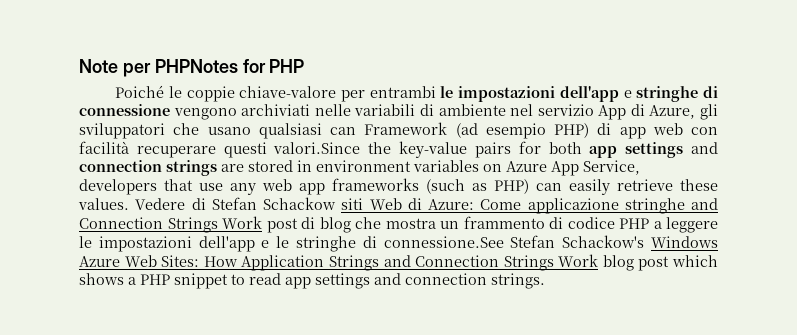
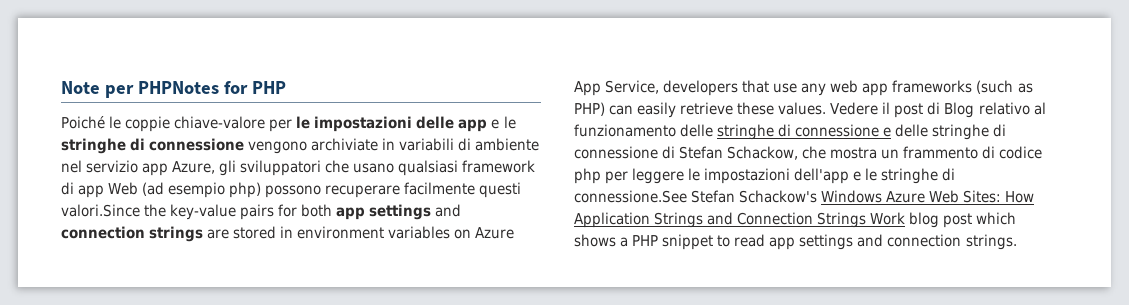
- Poiché le coppie chiave-valore per entrambi le impostazioni dell'app e stringhe di connessione vengono archiviati nelle variabili di ambiente nel servizio App di Azure, gli sviluppatori che usano qualsiasi can Framework (ad esempio PHP) di app web con facilità recuperare questi valori.Since the key-value pairs for both app settings and connection strings are stored in environment variables on Azure App Service, developers that use any web app frameworks (such as PHP) can easily retrieve these values.
+ Poiché le coppie chiave-valore per le impostazioni delle app e le stringhe di connessione vengono archiviate in variabili di ambiente nel servizio app Azure, gli sviluppatori che usano qualsiasi framework di app Web (ad esempio php) possono recuperare facilmente questi valori.Since the key-value pairs for both app settings and connection strings are stored in environment variables on Azure App Service, developers that use any web app frameworks (such as PHP) can easily retrieve these values.
- Vedere di Stefan Schackow siti Web di Azure: Come applicazione stringhe and Connection Strings Work post di blog che mostra un frammento di codice PHP a leggere le impostazioni dell'app e le stringhe di connessione.See Stefan Schackow's Windows Azure Web Sites: How Application Strings and Connection Strings Work blog post which shows a PHP snippet to read app settings and connection strings.
+ Vedere il post di Blog relativo al funzionamento delle stringhe di connessione e delle stringhe di connessione di Stefan Schackow, che mostra un frammento di codice php per leggere le impostazioni dell'app e le stringhe di connessione.See Stefan Schackow's Windows Azure Web Sites: How Application Strings and Connection Strings Work blog post which shows a PHP snippet to read app settings and connection strings.

